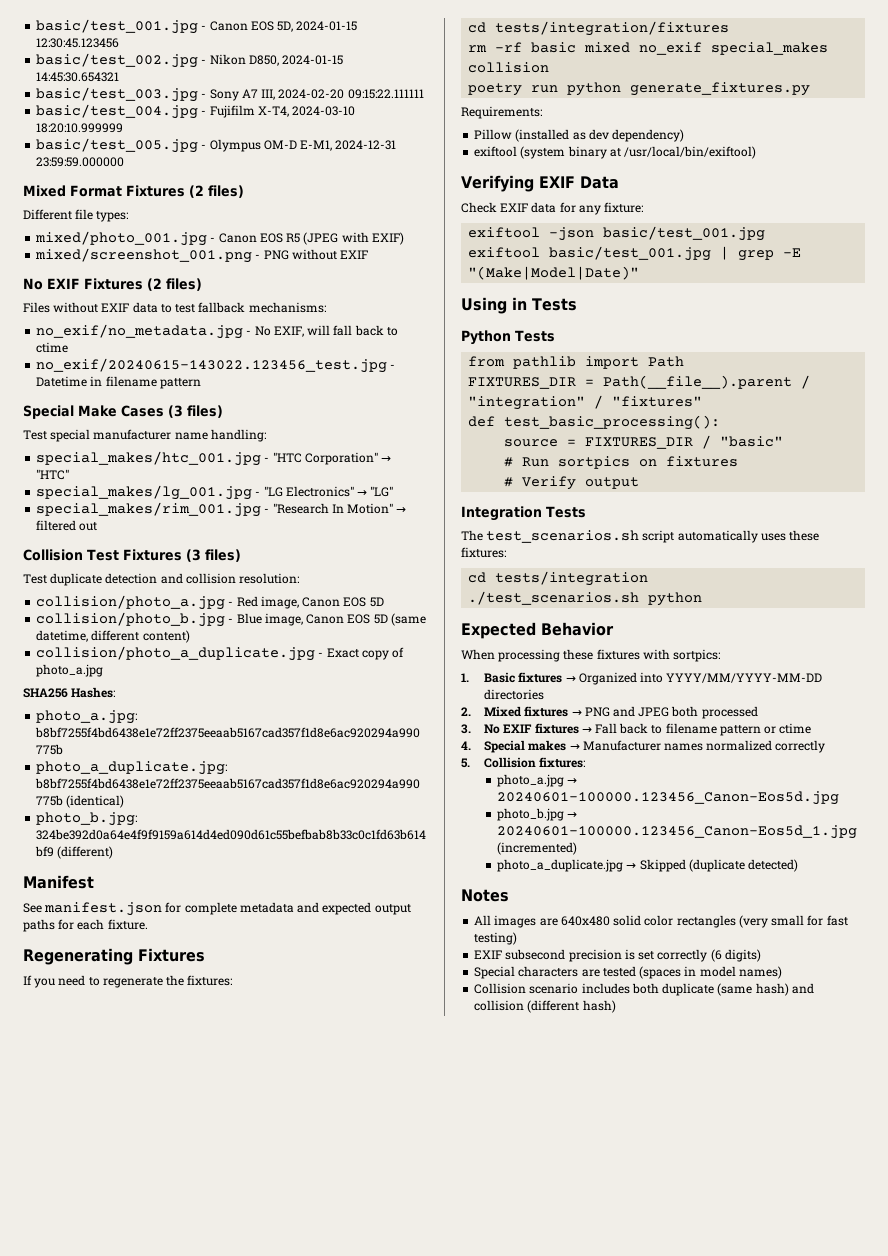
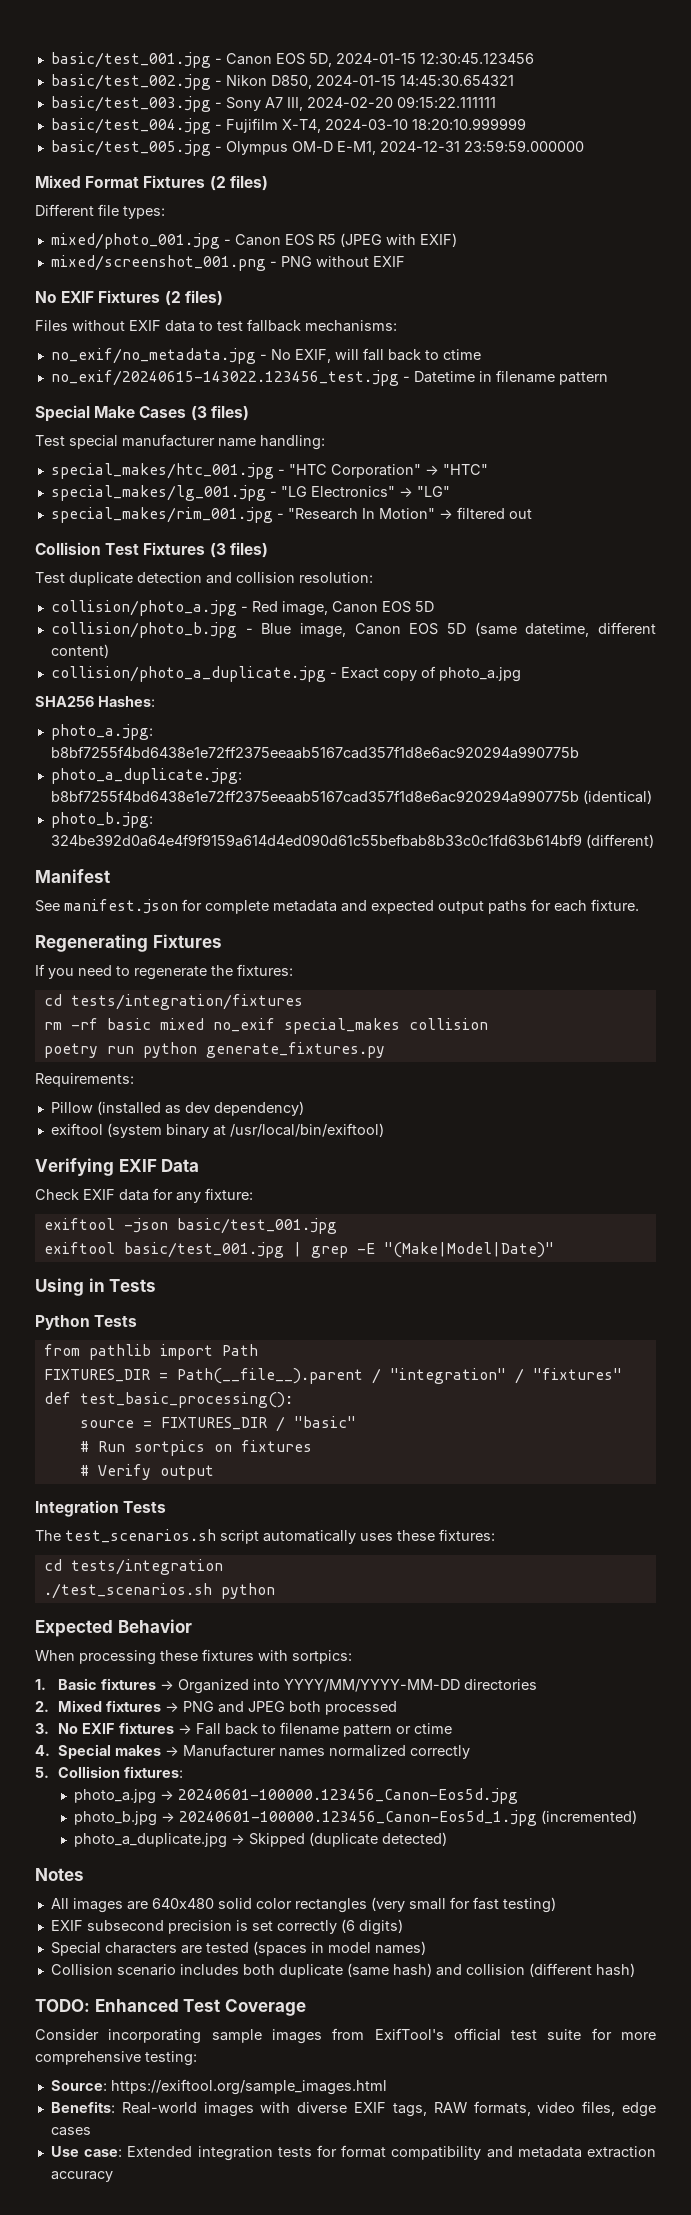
+ TODO: Enhanced Test Coverage
+ Consider incorporating sample images from ExifTool's official test suite for more comprehensive testing:
+ Source: https://exiftool.org/sample_images.html
+ Benefits: Real-world images with diverse EXIF tags, RAW formats, video files, edge cases
+ Use case: Extended integration tests for format compatibility and metadata extraction accuracy

